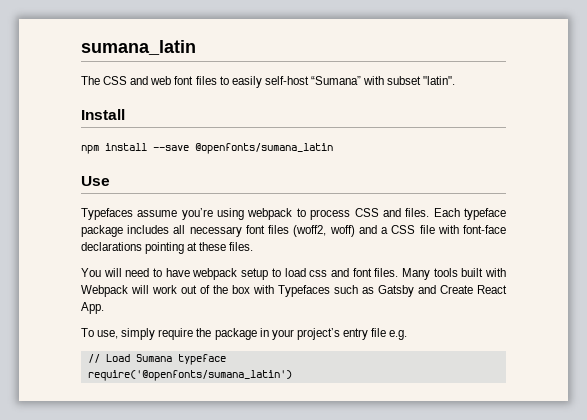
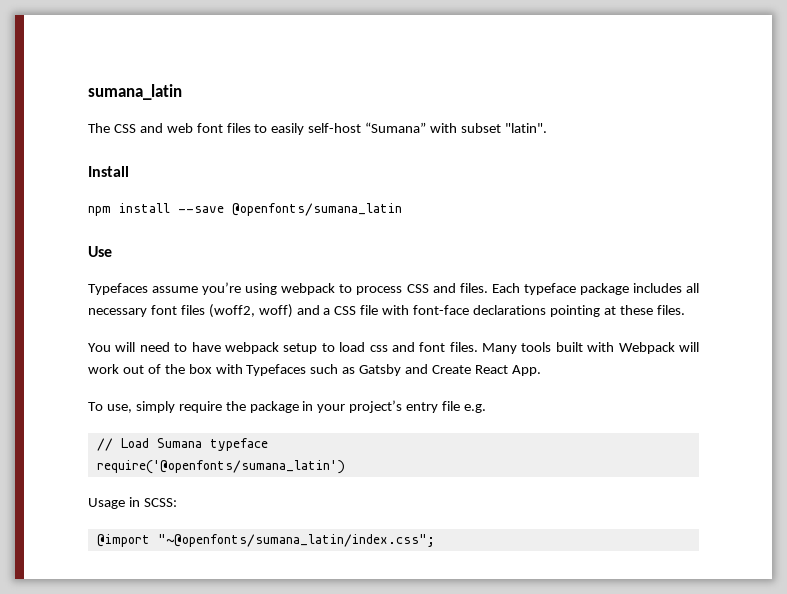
+ Usage in SCSS:
+ @import "~@openfonts/sumana_latin/index.css";

